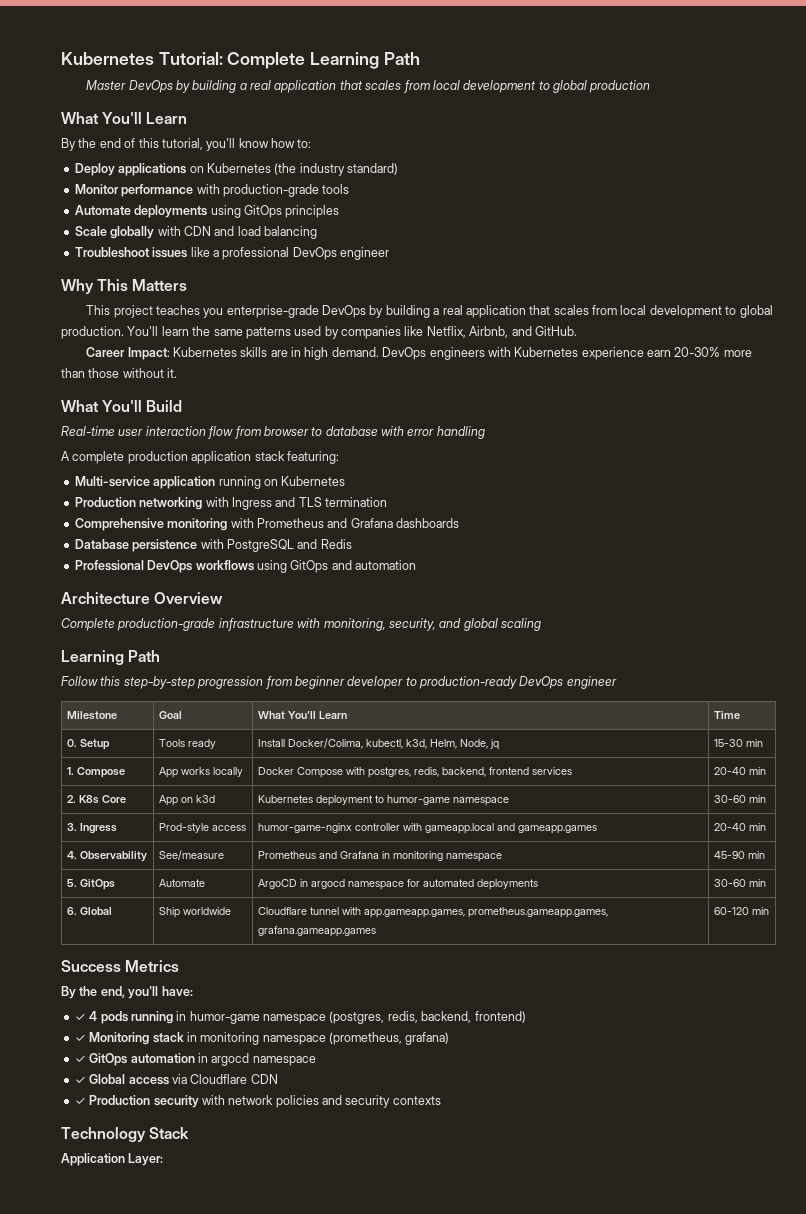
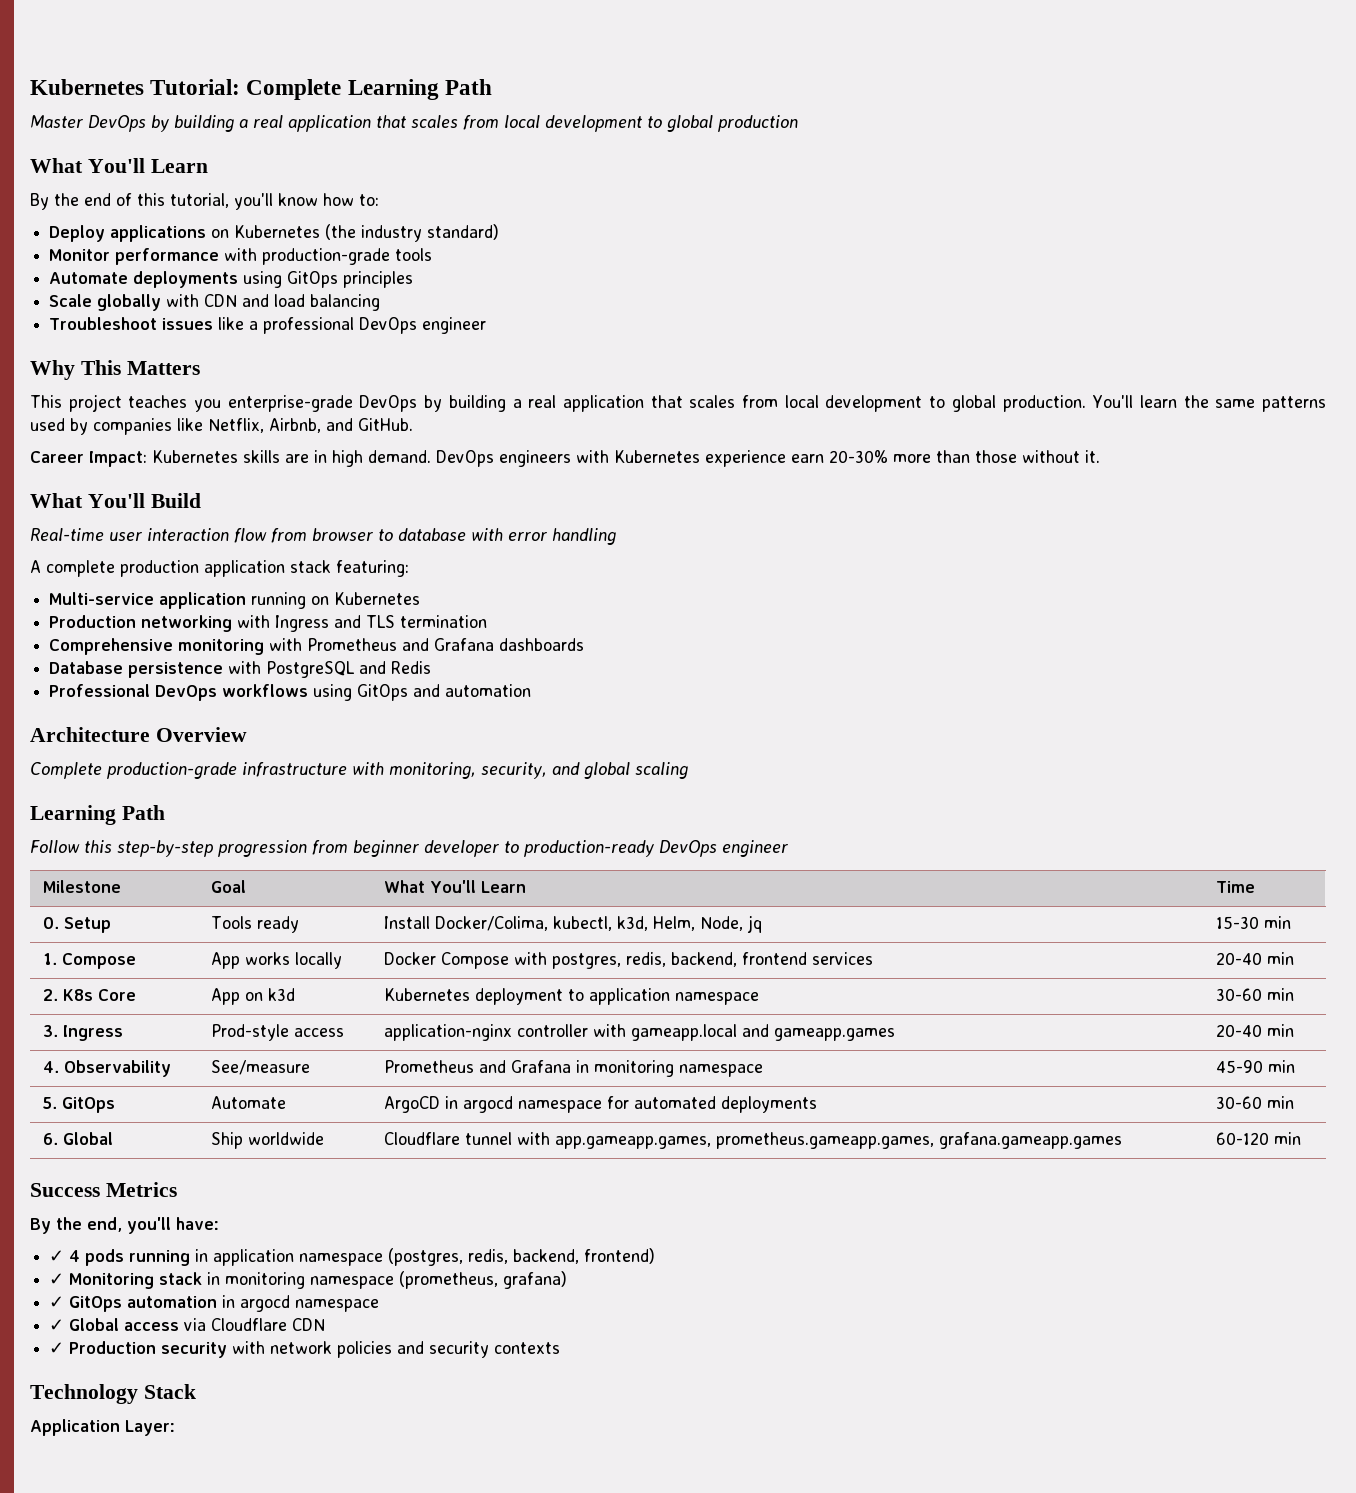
- 2. K8s Core | App on k3d | Kubernetes deployment to humor-game namespace | 30-60 min
+ 2. K8s Core | App on k3d | Kubernetes deployment to application namespace | 30-60 min
- 3. Ingress | Prod-style access | humor-game-nginx controller with gameapp.local and gameapp.games | 20-40 min
+ 3. Ingress | Prod-style access | application-nginx controller with gameapp.local and gameapp.games | 20-40 min
- ✓ 4 pods running in humor-game namespace (postgres, redis, backend, frontend)
+ ✓ 4 pods running in application namespace (postgres, redis, backend, frontend)

